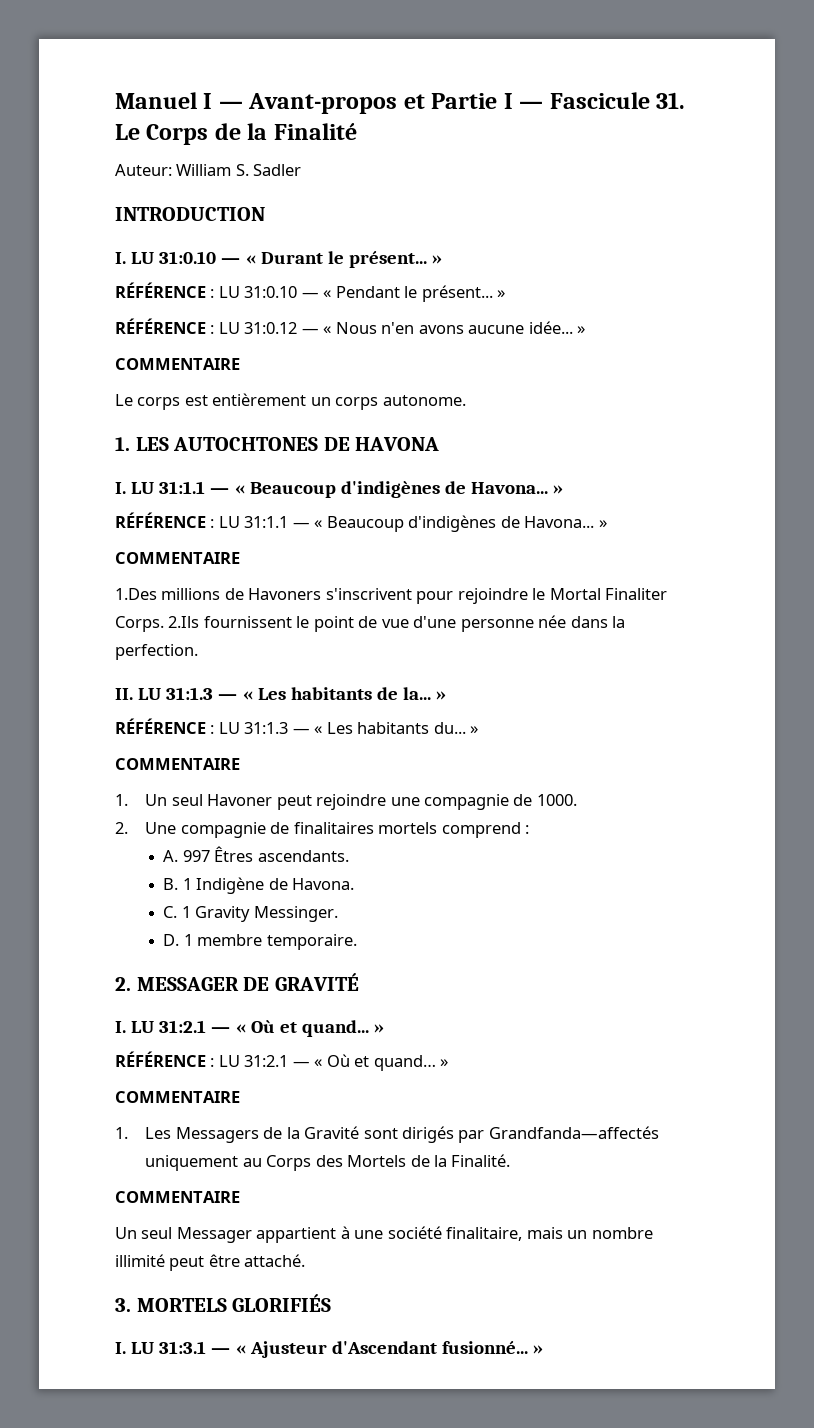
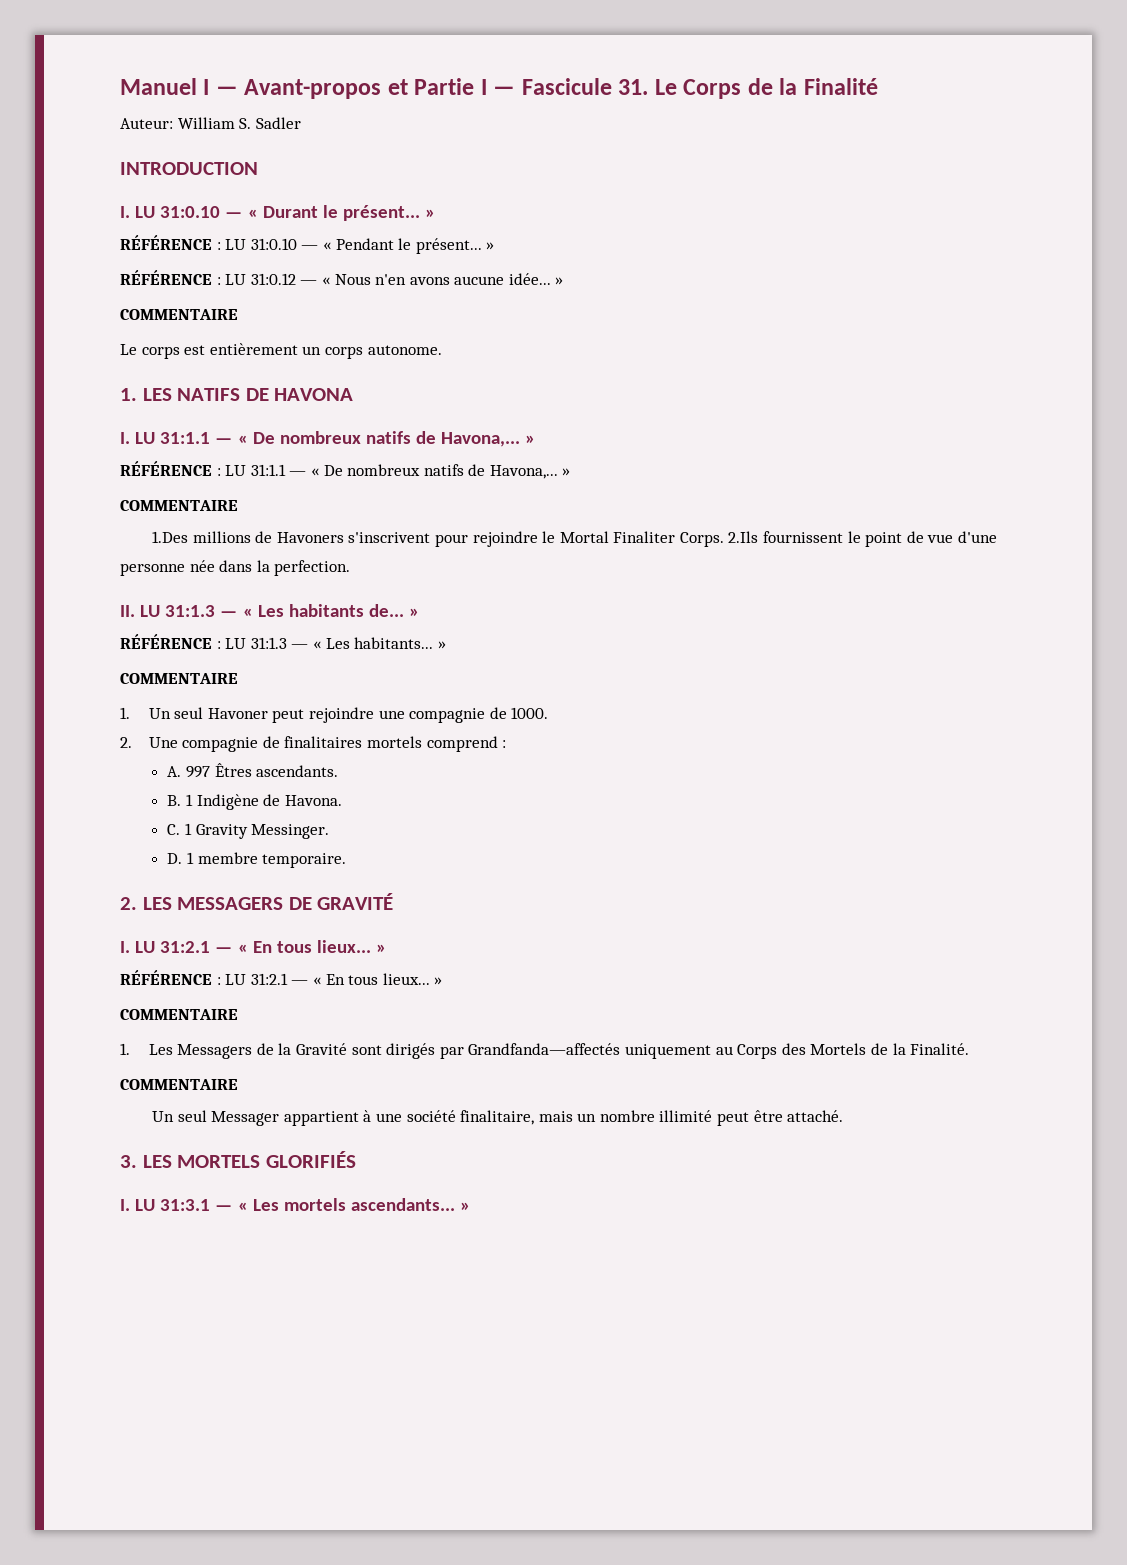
- 1. LES AUTOCHTONES DE HAVONA
+ 1. LES NATIFS DE HAVONA
- I. LU 31:1.1 — « Beaucoup d'indigènes de Havona... »
+ I. LU 31:1.1 — « De nombreux natifs de Havona,... »
- RÉFÉRENCE : LU 31:1.1 — « Beaucoup d'indigènes de Havona... »
+ RÉFÉRENCE : LU 31:1.1 — « De nombreux natifs de Havona,... »
- II. LU 31:1.3 — « Les habitants de la... »
+ II. LU 31:1.3 — « Les habitants de... »
- RÉFÉRENCE : LU 31:1.3 — « Les habitants du... »
+ RÉFÉRENCE : LU 31:1.3 — « Les habitants... »
- 2. MESSAGER DE GRAVITÉ
+ 2. LES MESSAGERS DE GRAVITÉ
- I. LU 31:2.1 — « Où et quand... »
+ I. LU 31:2.1 — « En tous lieux... »
- RÉFÉRENCE : LU 31:2.1 — « Où et quand… »
+ RÉFÉRENCE : LU 31:2.1 — « En tous lieux... »
- 3. MORTELS GLORIFIÉS
+ 3. LES MORTELS GLORIFIÉS
- I. LU 31:3.1 — « Ajusteur d'Ascendant fusionné... »
+ I. LU 31:3.1 — « Les mortels ascendants... »

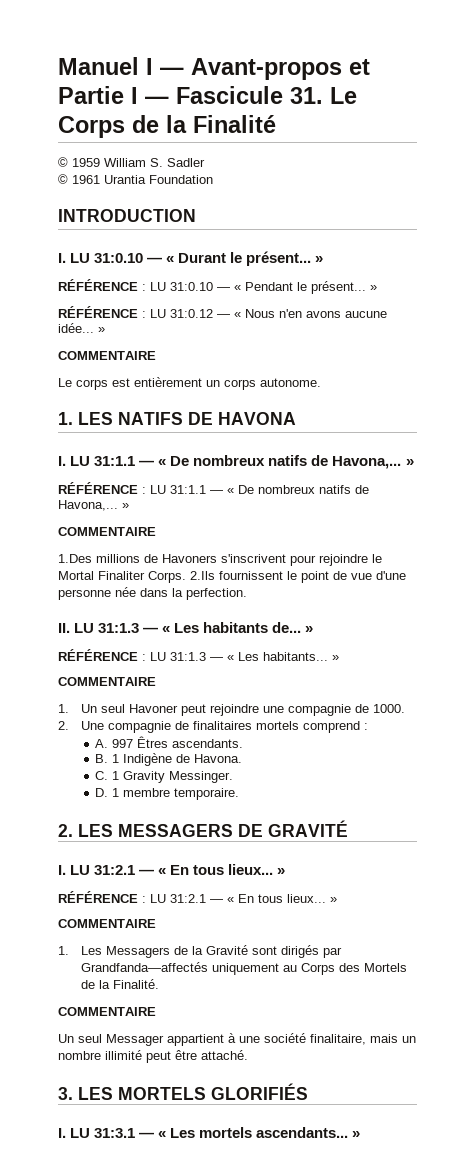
- Auteur: William S. Sadler
+ © 1959 William S. Sadler
+ © 1961 Urantia Foundation

